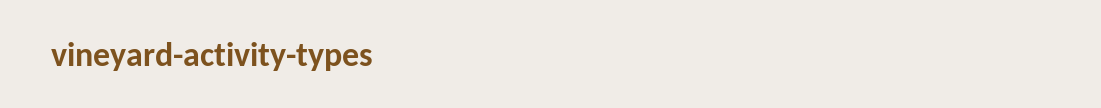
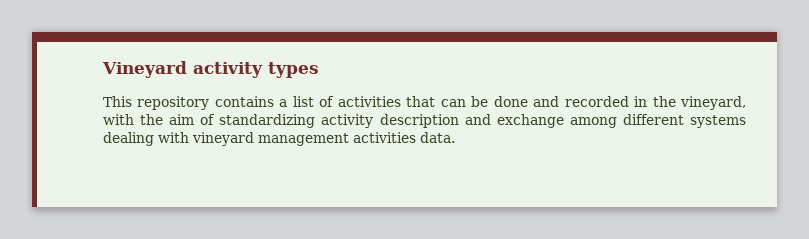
- vineyard-activity-types
+ Vineyard activity types
+ This repository contains a list of activities that can be done and recorded in the vineyard, with the aim of standardizing activity description and exchange among different systems dealing with vineyard management activities data.

